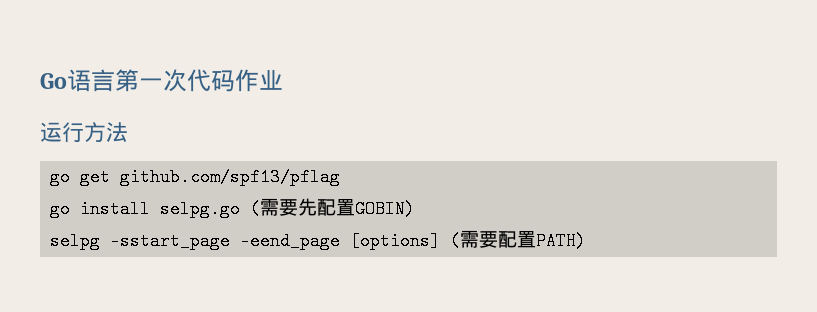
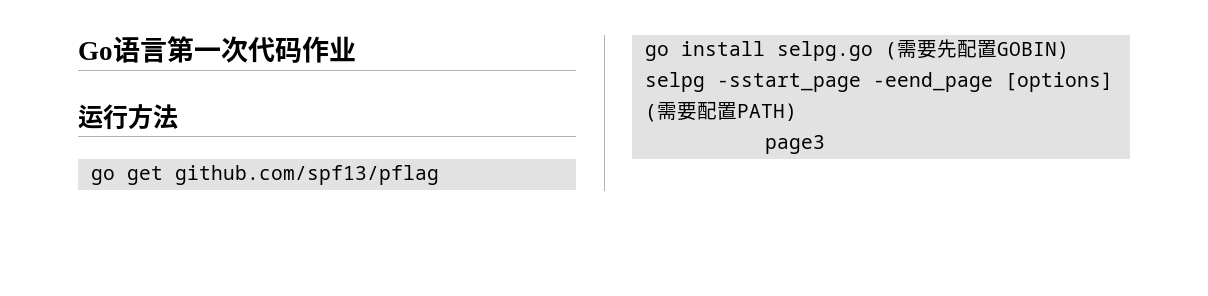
+ page3

